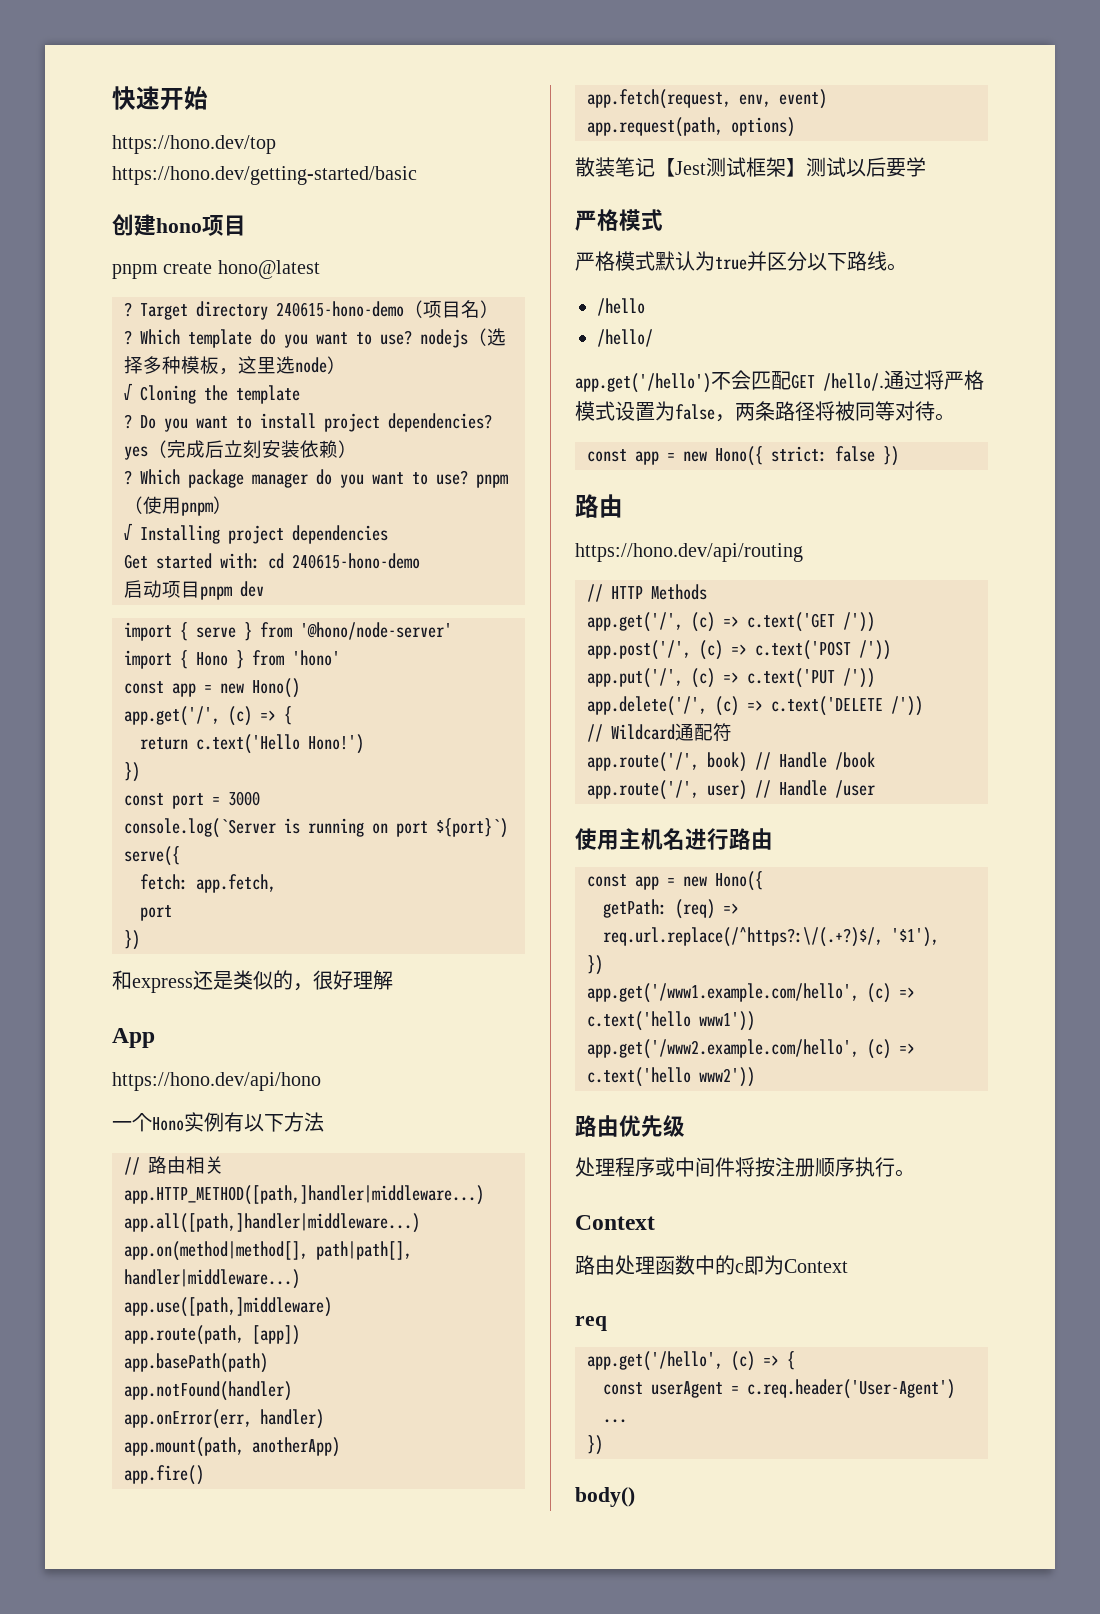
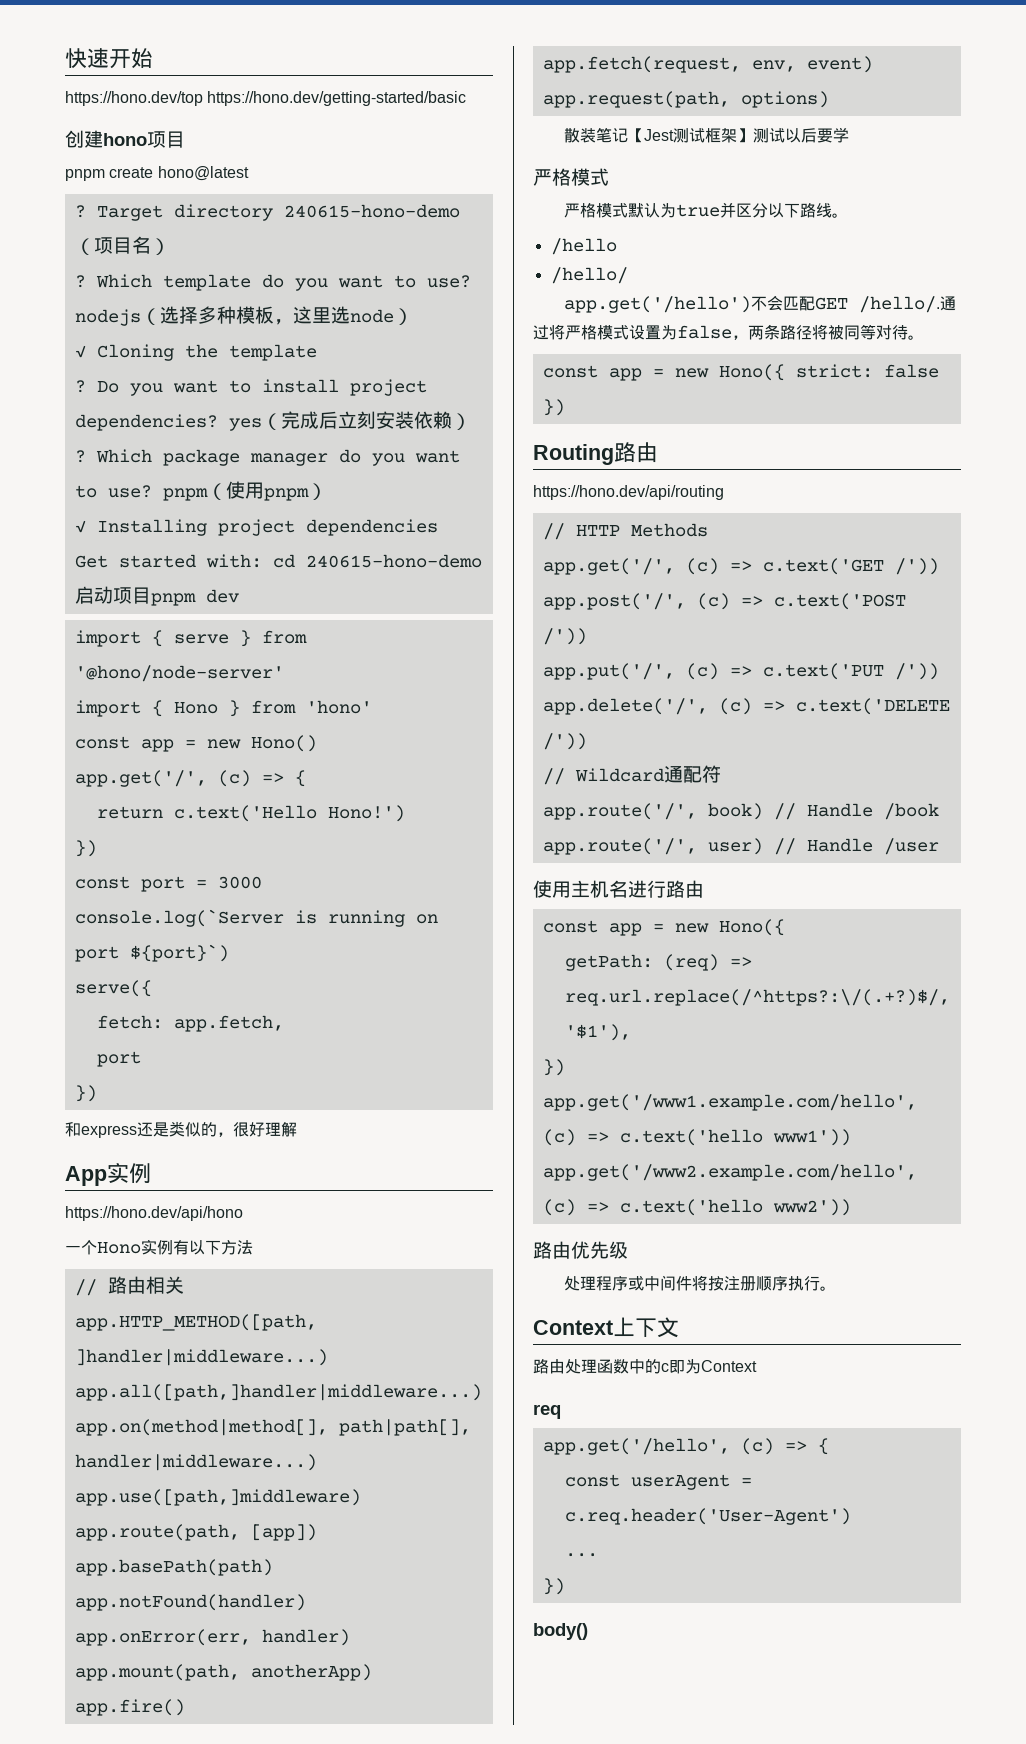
- App
+ App实例
  const app = new Hono({ strict: false })
- 路由
+ Routing路由
  处理程序或中间件将按注册顺序执行。
- Context
+ Context上下文

